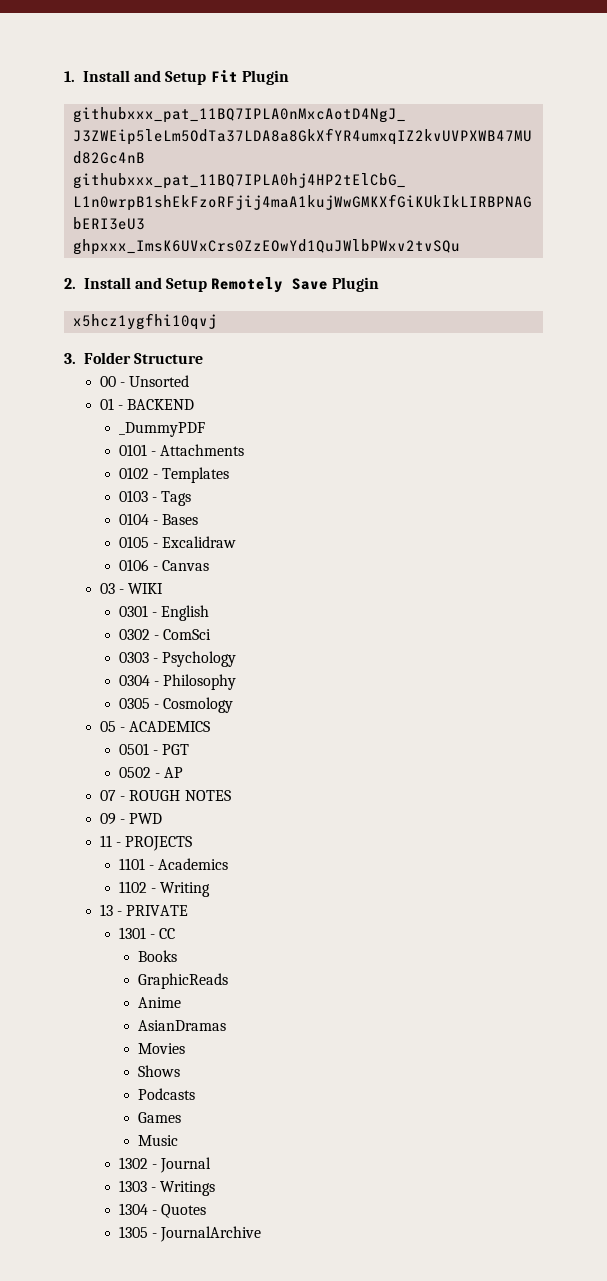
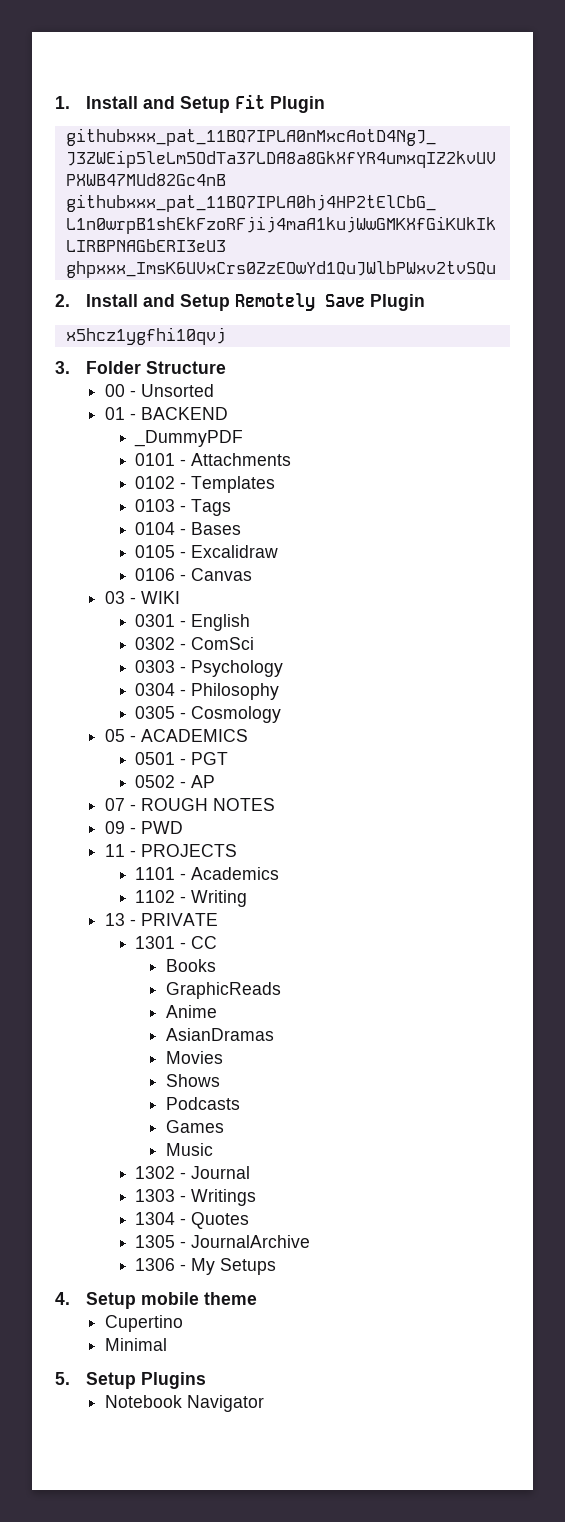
+ 1306 - My Setups
+ 4. Setup mobile theme
+ Cupertino
+ Minimal
+ 5. Setup Plugins
+ Notebook Navigator

